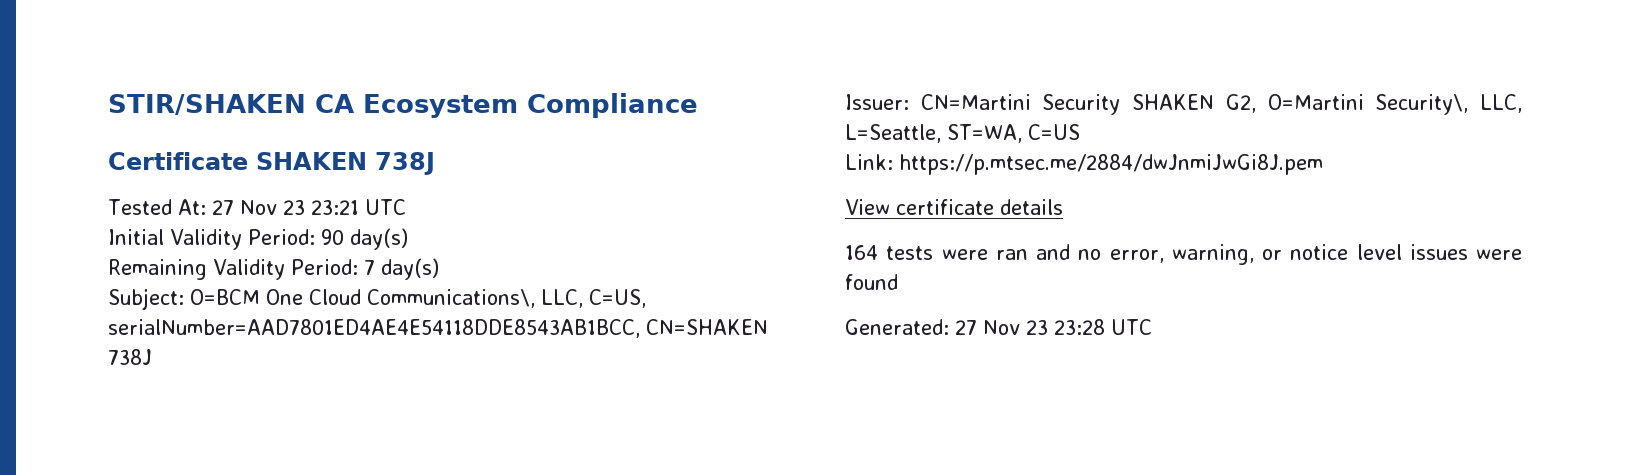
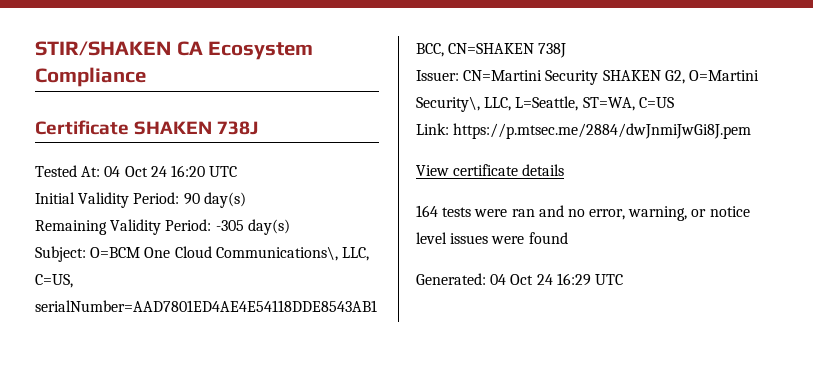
- Tested At: 27 Nov 23 23:21 UTC
+ Tested At: 04 Oct 24 16:20 UTC
- Remaining Validity Period: 7 day(s)
+ Remaining Validity Period: -305 day(s)
- Generated: 27 Nov 23 23:28 UTC
+ Generated: 04 Oct 24 16:29 UTC

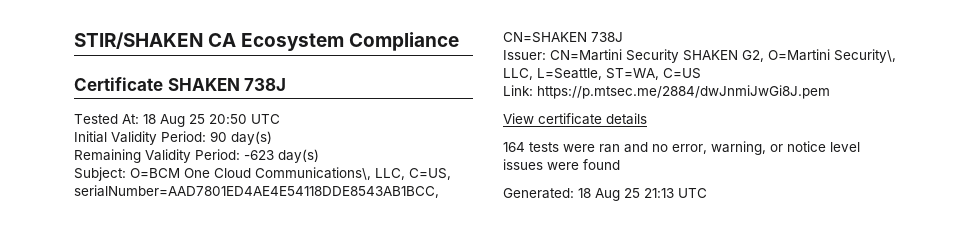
- Tested At: 04 Oct 24 16:20 UTC
+ Tested At: 18 Aug 25 20:50 UTC
- Remaining Validity Period: -305 day(s)
+ Remaining Validity Period: -623 day(s)
- Generated: 04 Oct 24 16:29 UTC
+ Generated: 18 Aug 25 21:13 UTC

